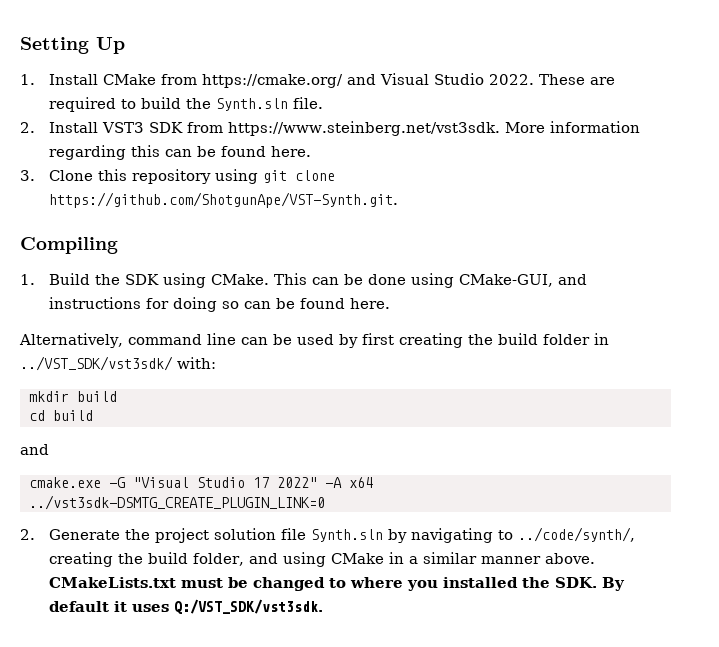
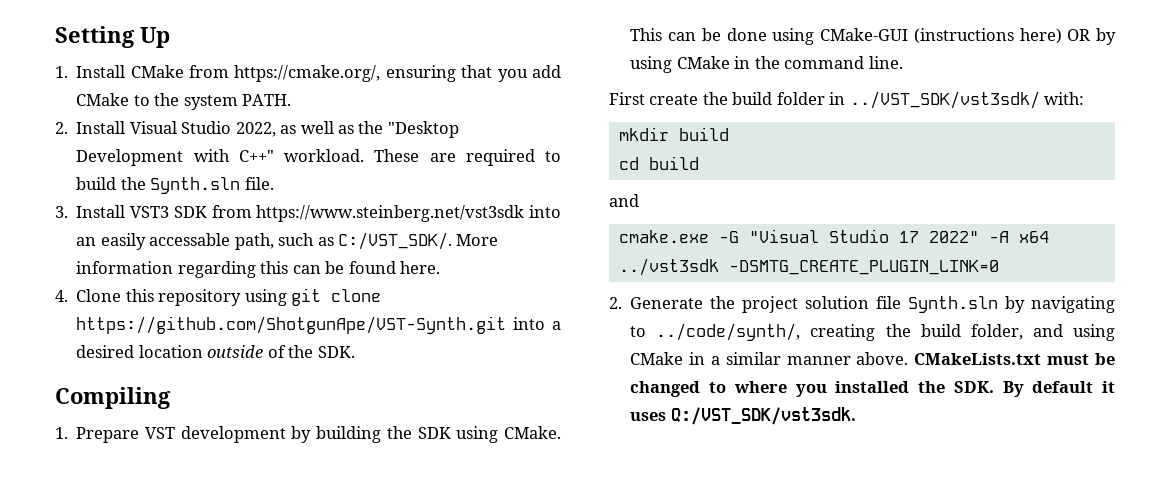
- 1. Install CMake from https://cmake.org/ and Visual Studio 2022.
+ 1. Install CMake from https://cmake.org/, ensuring that you add CMake to the system PATH.
+ 2. Install Visual Studio 2022, as well as the "Desktop Development with C++" workload.
- 2. Install VST3 SDK from https://www.steinberg.net/vst3sdk. More information regarding this can be found here.
+ 3. Install VST3 SDK from https://www.steinberg.net/vst3sdk into an easily accessable path, such as C:/VST_SDK/. More information regarding this can be found here.
- 3. Clone this repository using git clone https://github.com/ShotgunApe/VST-Synth.git.
+ 4. Clone this repository using git clone https://github.com/ShotgunApe/VST-Synth.git into a desired location outside of the SDK.
  Compiling
- 1. Build the SDK using CMake.
+ 1. Prepare VST development by building the SDK using CMake.
- This can be done using CMake-GUI, and instructions for doing so can be found here.
- Alternatively, command line can be used by first creating the build folder in ../VST_SDK/vst3sdk/ with:
+ This can be done using CMake-GUI (instructions here) OR by using CMake in the command line.
+ First create the build folder in ../VST_SDK/vst3sdk/ with:
- cmake.exe -G "Visual Studio 17 2022" -A x64 ../vst3sdk-DSMTG_CREATE_PLUGIN_LINK=0
+ cmake.exe -G "Visual Studio 17 2022" -A x64 ../vst3sdk -DSMTG_CREATE_PLUGIN_LINK=0

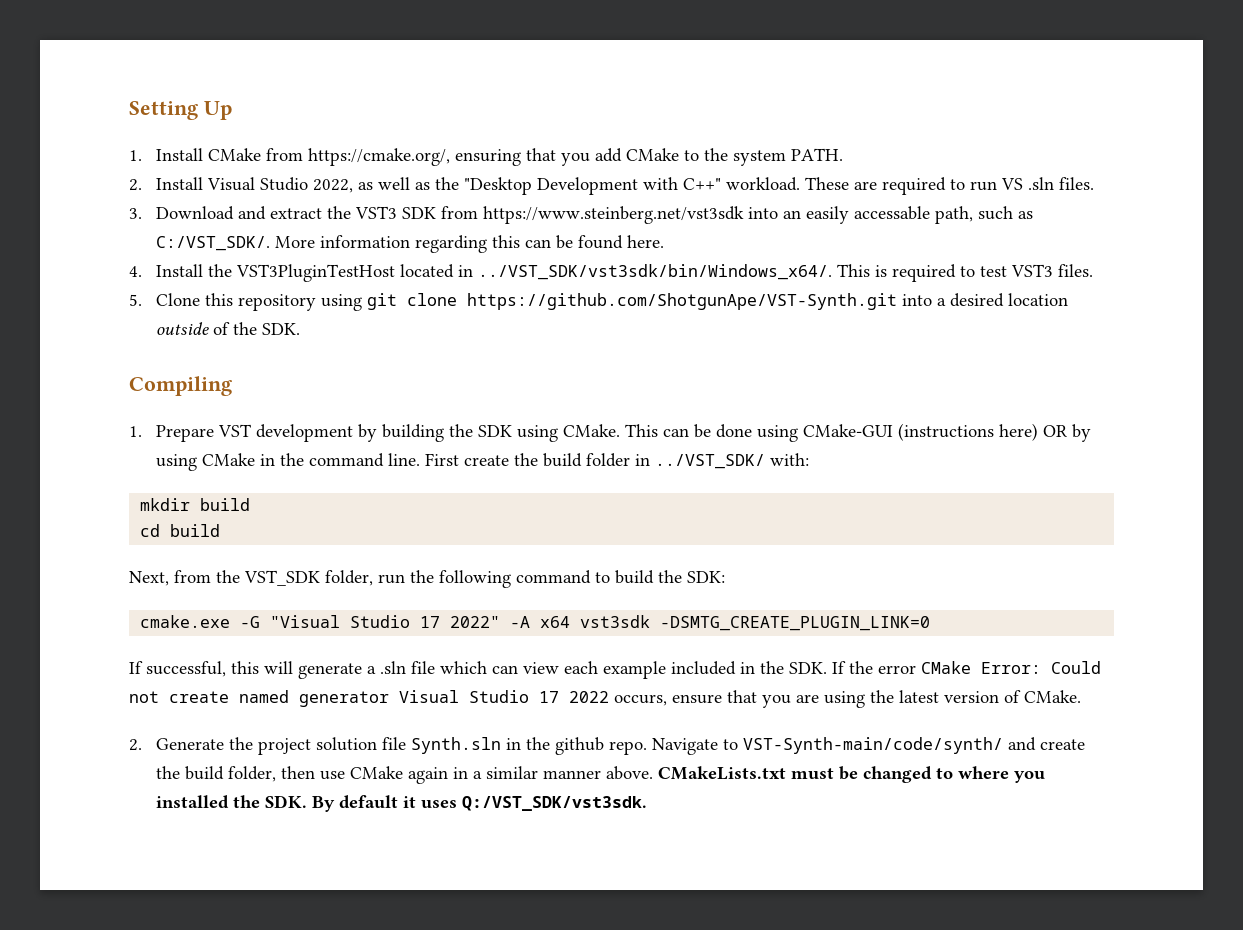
- These are required to build the Synth.sln file.
- 3. Install VST3 SDK from https://www.steinberg.net/vst3sdk into an easily accessable path, such as C:/VST_SDK/.
+ These are required to run VS .sln files.
+ 3. Download and extract the VST3 SDK from https://www.steinberg.net/vst3sdk into an easily accessable path, such as C:/VST_SDK/.
- 4. Clone this repository using git clone https://github.com/ShotgunApe/VST-Synth.git into a desired location outside of the SDK.
+ 4. Install the VST3PluginTestHost located in ../VST_SDK/vst3sdk/bin/Windows_x64/. This is required to test VST3 files.
+ 5. Clone this repository using git clone https://github.com/ShotgunApe/VST-Synth.git into a desired location outside of the SDK.
- This can be done using CMake-GUI (instructions here) OR by using CMake in the command line.
- First create the build folder in ../VST_SDK/vst3sdk/ with:
+ This can be done using CMake-GUI (instructions here) OR by using CMake in the command line. First create the build folder in ../VST_SDK/ with:
  cd build
- and
+ Next, from the VST_SDK folder, run the following command to build the SDK:
- cmake.exe -G "Visual Studio 17 2022" -A x64 ../vst3sdk -DSMTG_CREATE_PLUGIN_LINK=0
+ cmake.exe -G "Visual Studio 17 2022" -A x64 vst3sdk -DSMTG_CREATE_PLUGIN_LINK=0
+ If successful, this will generate a .sln file which can view each example included in the SDK. If the error CMake Error: Could not create named generator Visual Studio 17 2022 occurs, ensure that you are using the latest version of CMake.
- 2. Generate the project solution file Synth.sln by navigating to ../code/synth/, creating the build folder, and using CMake in a similar manner above.
+ 2. Generate the project solution file Synth.sln in the github repo. Navigate to VST-Synth-main/code/synth/ and create the build folder, then use CMake again in a similar manner above.

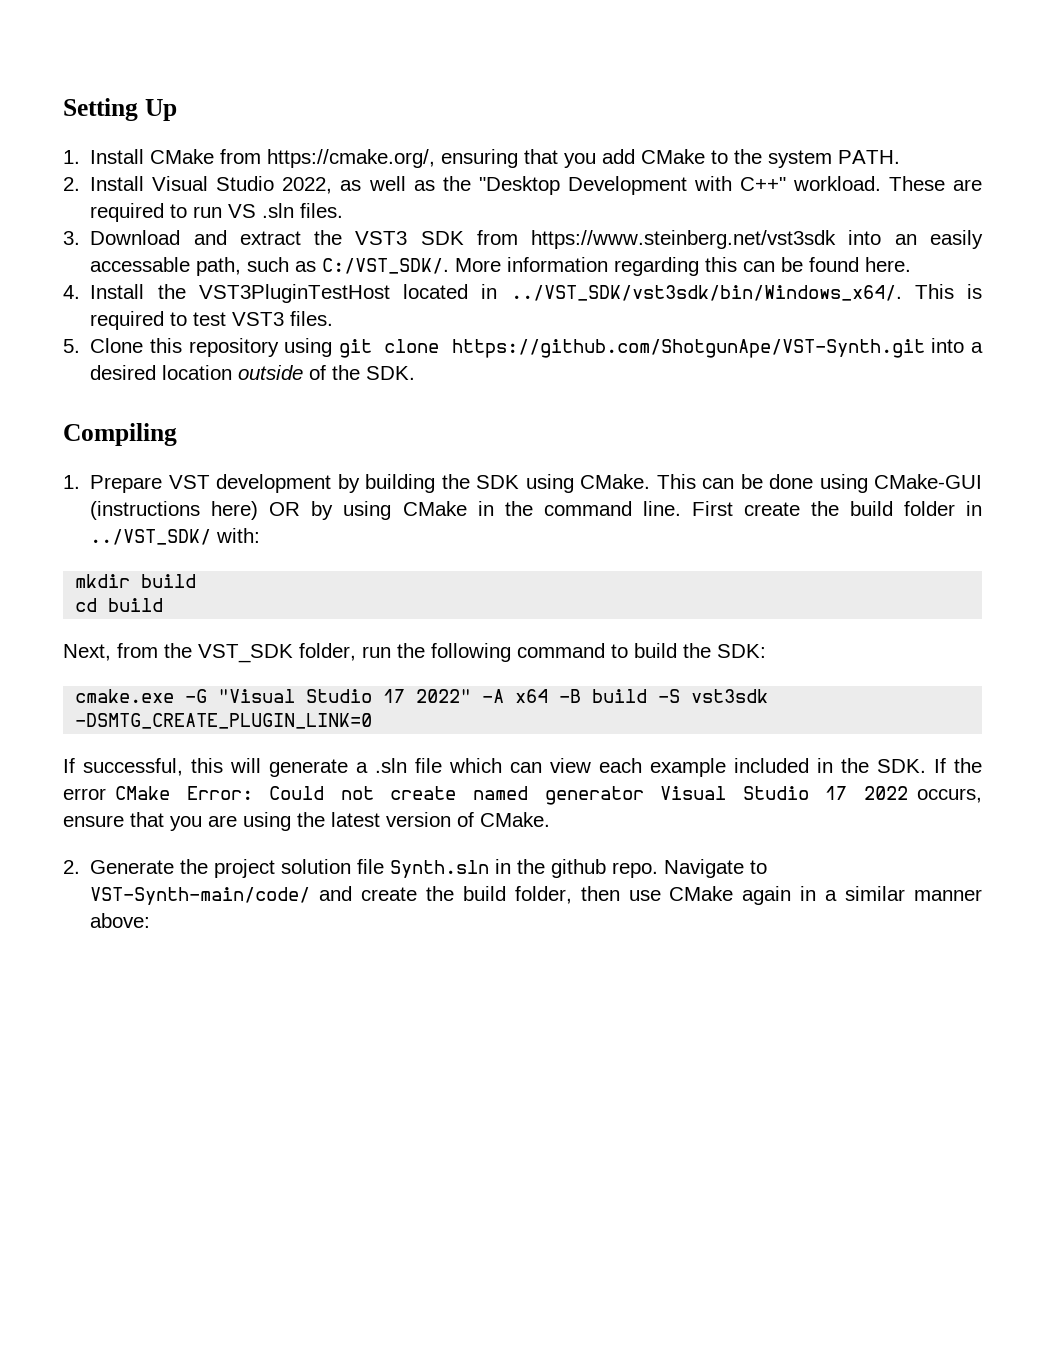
- cmake.exe -G "Visual Studio 17 2022" -A x64 vst3sdk -DSMTG_CREATE_PLUGIN_LINK=0
+ cmake.exe -G "Visual Studio 17 2022" -A x64 -B build -S vst3sdk -DSMTG_CREATE_PLUGIN_LINK=0
- Navigate to VST-Synth-main/code/synth/ and create the build folder, then use CMake again in a similar manner above. CMakeLists.txt must be changed to where you installed the SDK. By default it uses Q:/VST_SDK/vst3sdk.
+ Navigate to VST-Synth-main/code/ and create the build folder, then use CMake again in a similar manner above:

